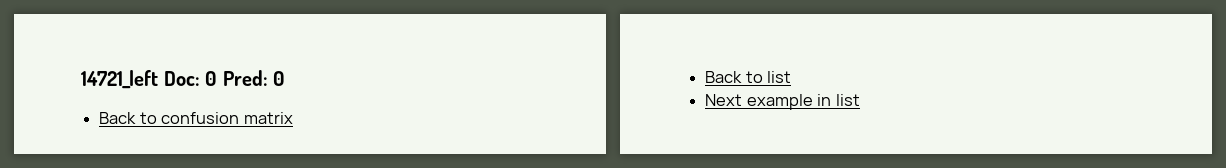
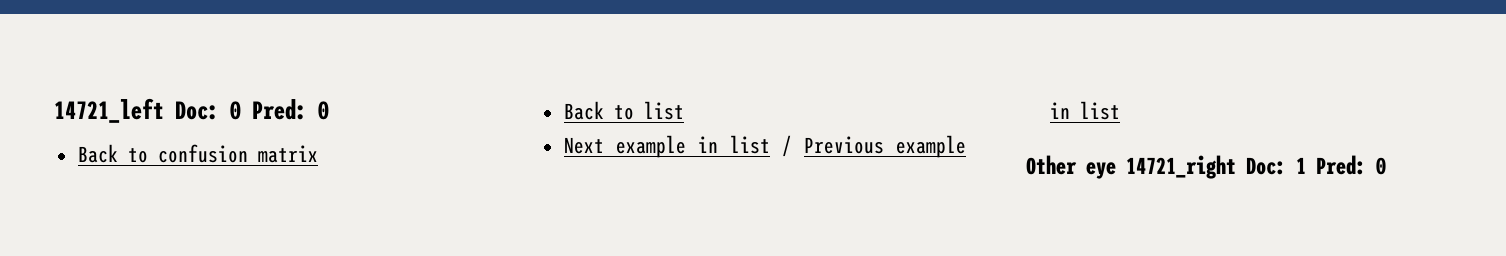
- Next example in list
+ Next example in list / Previous example in list
+ Other eye 14721_right Doc: 1 Pred: 0

